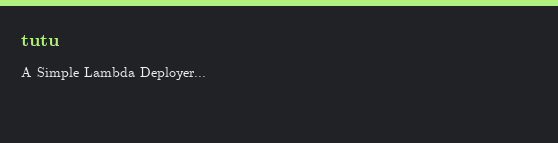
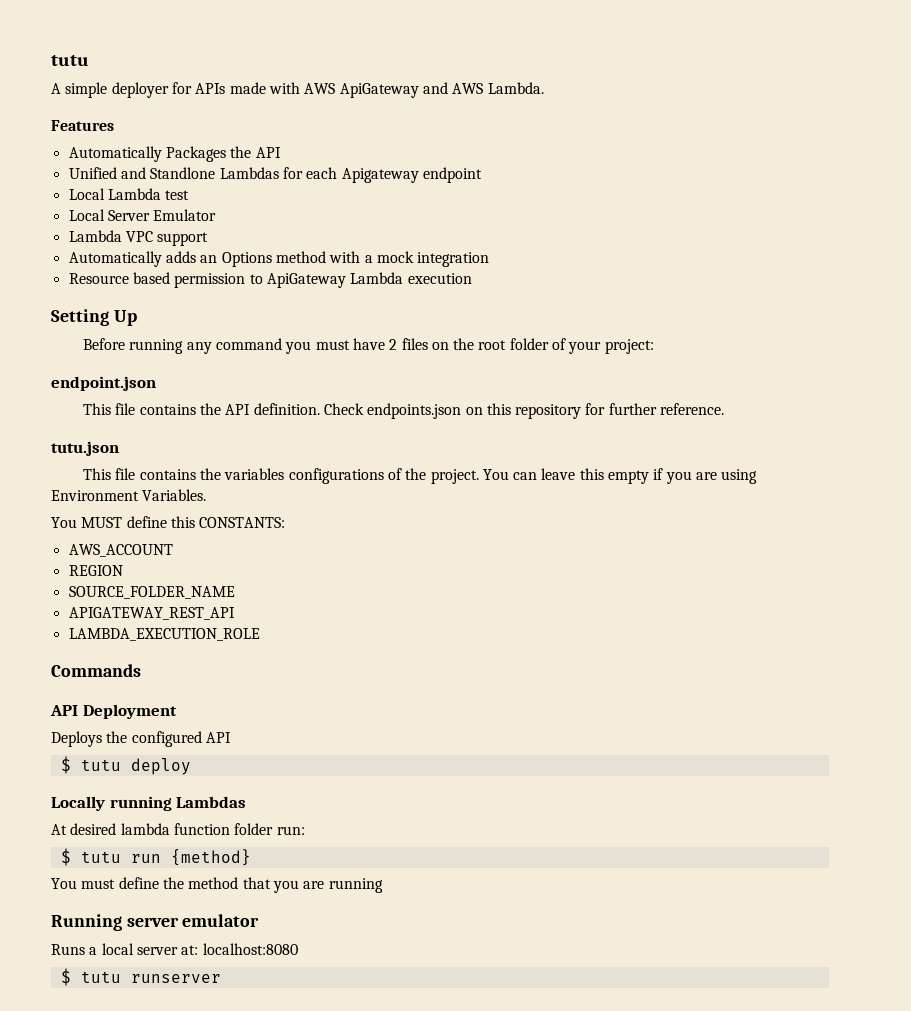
- A Simple Lambda Deployer...
+ A simple deployer for APIs made with AWS ApiGateway and AWS Lambda.
+ Features
+ Automatically Packages the API
+ Unified and Standlone Lambdas for each Apigateway endpoint
+ Local Lambda test
+ Local Server Emulator
+ Lambda VPC support
+ Automatically adds an Options method with a mock integration
+ Resource based permission to ApiGateway Lambda execution
+ Setting Up
+ Before running any command you must have 2 files on the root folder of your project:
+ endpoint.json
+ This file contains the API definition. Check endpoints.json on this repository for further reference.
+ tutu.json
+ This file contains the variables configurations of the project. You can leave this empty if you are using Environment Variables.
+ You MUST define this CONSTANTS:
+ AWS_ACCOUNT
+ REGION
+ SOURCE_FOLDER_NAME
+ APIGATEWAY_REST_API
+ LAMBDA_EXECUTION_ROLE
+ Commands
+ API Deployment
+ Deploys the configured API
+ $ tutu deploy
+ Locally running Lambdas
+ At desired lambda function folder run:
+ $ tutu run {method}
+ You must define the method that you are running
+ Running server emulator
+ Runs a local server at: localhost:8080
+ $ tutu runserver

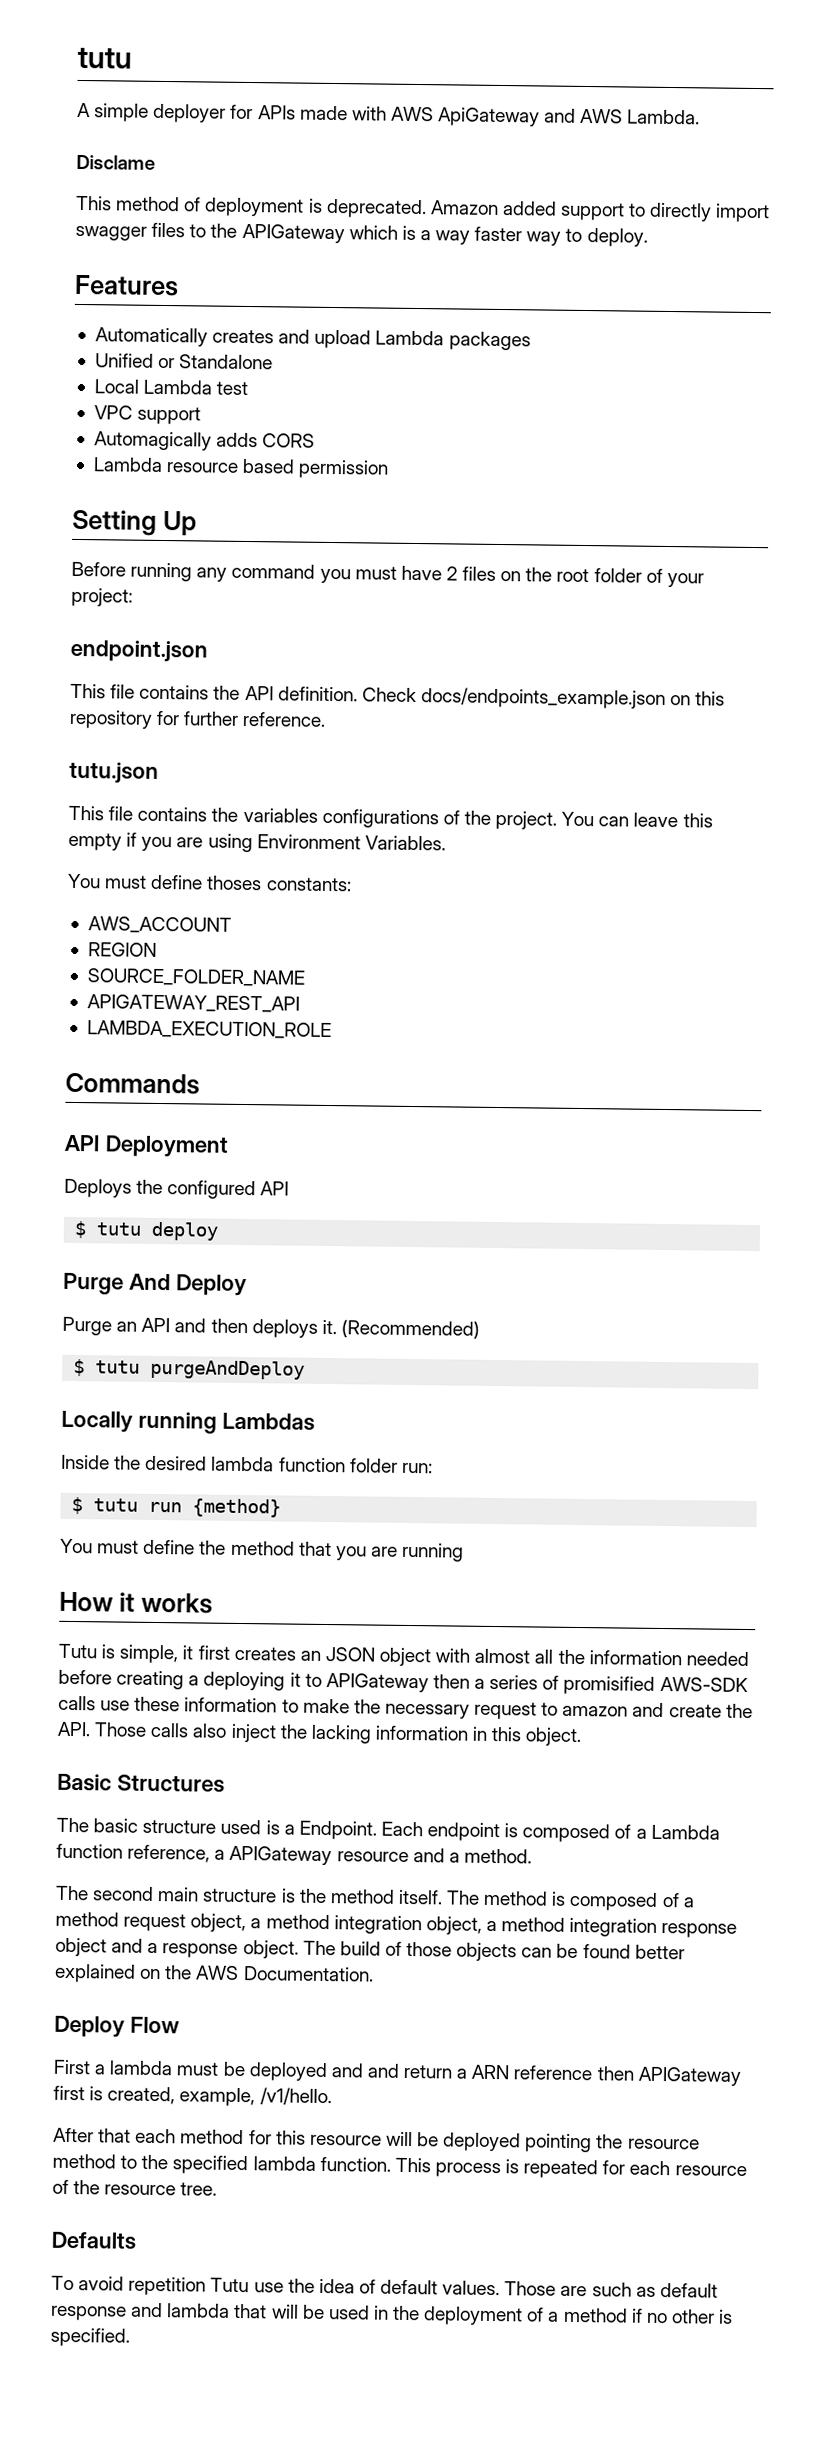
+ Disclame
+ This method of deployment is deprecated. Amazon added support to directly import swagger files to the APIGateway which is a way faster way to deploy.
  Features
- Automatically Packages the API
- Unified and Standlone Lambdas for each Apigateway endpoint
+ Automatically creates and upload Lambda packages
+ Unified or Standalone
  Local Lambda test
- Local Server Emulator
- Lambda VPC support
- Automatically adds an Options method with a mock integration
- Resource based permission to ApiGateway Lambda execution
+ VPC support
+ Automagically adds CORS
+ Lambda resource based permission
- Check endpoints.json on this repository for further reference.
+ Check docs/endpoints_example.json on this repository for further reference.
- You MUST define this CONSTANTS:
+ You must define thoses constants:
+ Purge And Deploy
+ Purge an API and then deploys it. (Recommended)
+ $ tutu purgeAndDeploy
- At desired lambda function folder run:
+ Inside the desired lambda function folder run:
- Running server emulator
- Runs a local server at: localhost:8080
- $ tutu runserver
+ How it works
+ Tutu is simple, it first creates an JSON object with almost all the information needed before creating a deploying it to APIGateway then a series of promisified AWS-SDK calls use these information to make the necessary request to amazon and create the API. Those calls also inject the lacking information in this object.
+ Basic Structures
+ The basic structure used is a Endpoint. Each endpoint is composed of a Lambda function reference, a APIGateway resource and a method.
+ The second main structure is the method itself. The method is composed of a method request object, a method integration object, a method integration response object and a response object. The build of those objects can be found better explained on the AWS Documentation.
+ Deploy Flow
+ First a lambda must be deployed and and return a ARN reference then APIGateway first is created, example, /v1/hello.
+ After that each method for this resource will be deployed pointing the resource method to the specified lambda function. This process is repeated for each resource of the resource tree.
+ Defaults
+ To avoid repetition Tutu use the idea of default values. Those are such as default response and lambda that will be used in the deployment of a method if no other is specified.

